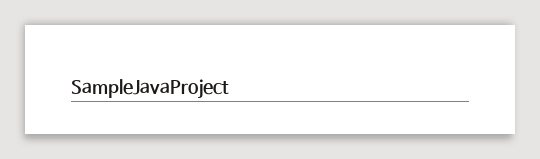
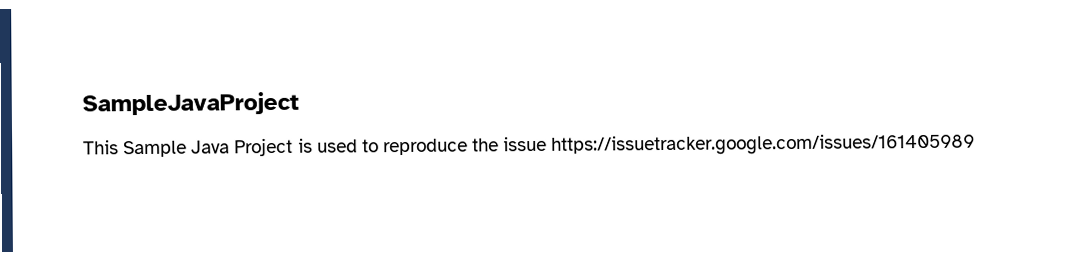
+ This Sample Java Project is used to reproduce the issue https://issuetracker.google.com/issues/161405989

